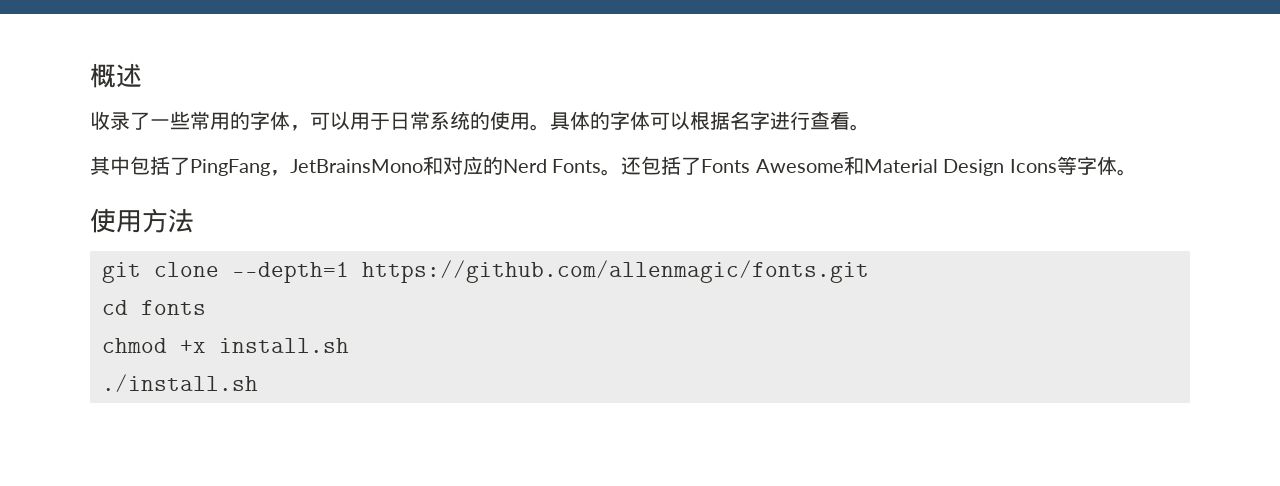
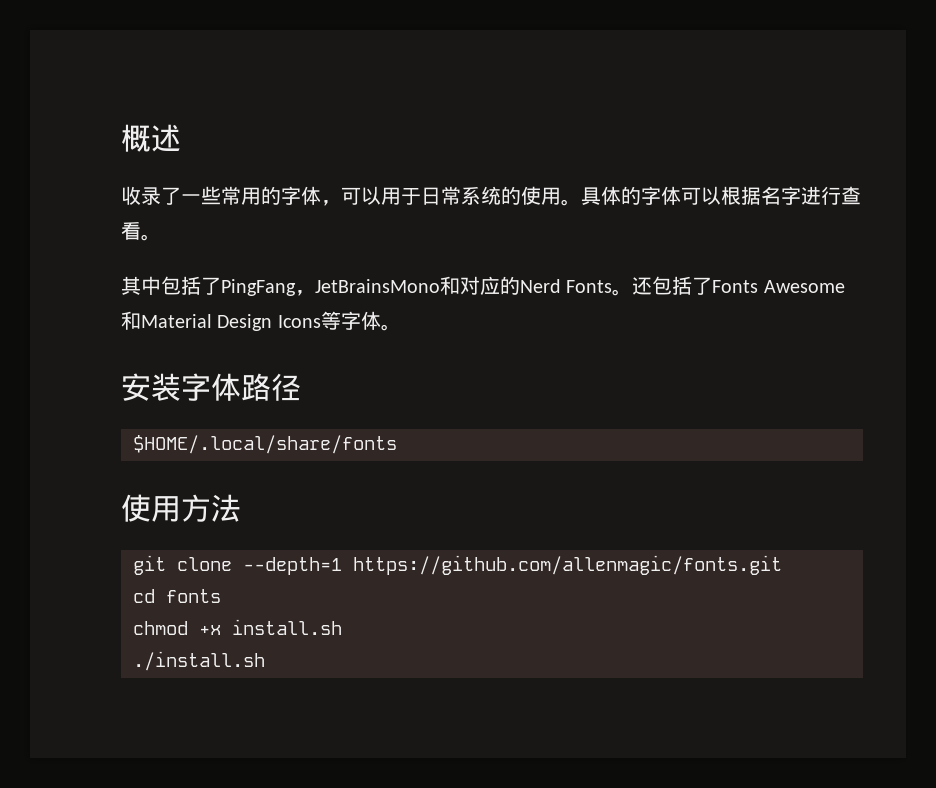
+ 安装字体路径
+ $HOME/.local/share/fonts

